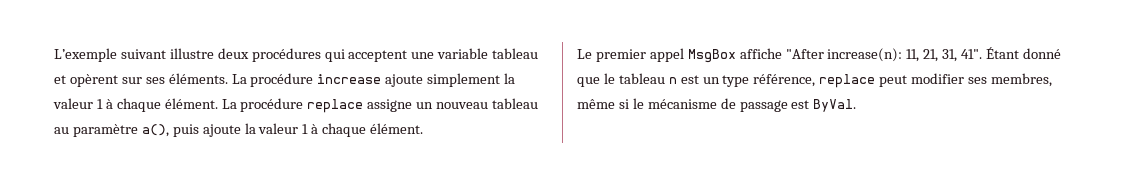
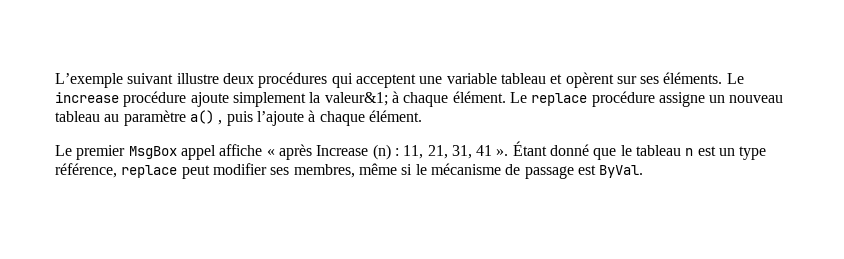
- La procédure increase ajoute simplement la valeur 1 à chaque élément. La procédure replace assigne un nouveau tableau au paramètre a(), puis ajoute la valeur 1 à chaque élément.
+ Le increase procédure ajoute simplement la valeur&1; à chaque élément. Le replace procédure assigne un nouveau tableau au paramètre a() , puis l’ajoute à chaque élément.
- Le premier appel MsgBox affiche "After increase(n): 11, 21, 31, 41".
+ Le premier MsgBox appel affiche « après Increase (n) : 11, 21, 31, 41 ».

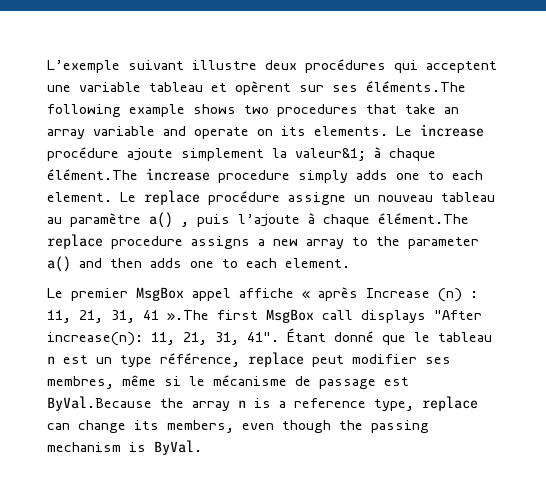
- L’exemple suivant illustre deux procédures qui acceptent une variable tableau et opèrent sur ses éléments.
+ L’exemple suivant illustre deux procédures qui acceptent une variable tableau et opèrent sur ses éléments.The following example shows two procedures that take an array variable and operate on its elements.
- Le increase procédure ajoute simplement la valeur&1; à chaque élément.
+ Le increase procédure ajoute simplement la valeur&1; à chaque élément.The increase procedure simply adds one to each element.
- Le replace procédure assigne un nouveau tableau au paramètre a() , puis l’ajoute à chaque élément.
+ Le replace procédure assigne un nouveau tableau au paramètre a() , puis l’ajoute à chaque élément.The replace procedure assigns a new array to the parameter a() and then adds one to each element.
- Le premier MsgBox appel affiche « après Increase (n) : 11, 21, 31, 41 ».
+ Le premier MsgBox appel affiche « après Increase (n) : 11, 21, 31, 41 ».The first MsgBox call displays "After increase(n): 11, 21, 31, 41".
- Étant donné que le tableau n est un type référence, replace peut modifier ses membres, même si le mécanisme de passage est ByVal.
+ Étant donné que le tableau n est un type référence, replace peut modifier ses membres, même si le mécanisme de passage est ByVal.Because the array n is a reference type, replace can change its members, even though the passing mechanism is ByVal.

